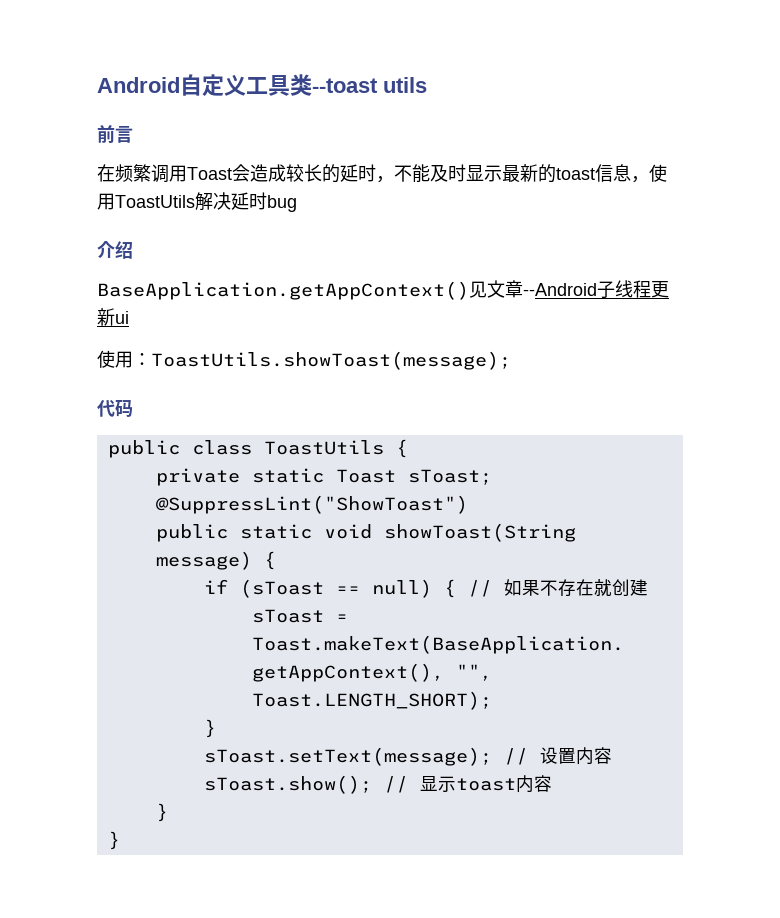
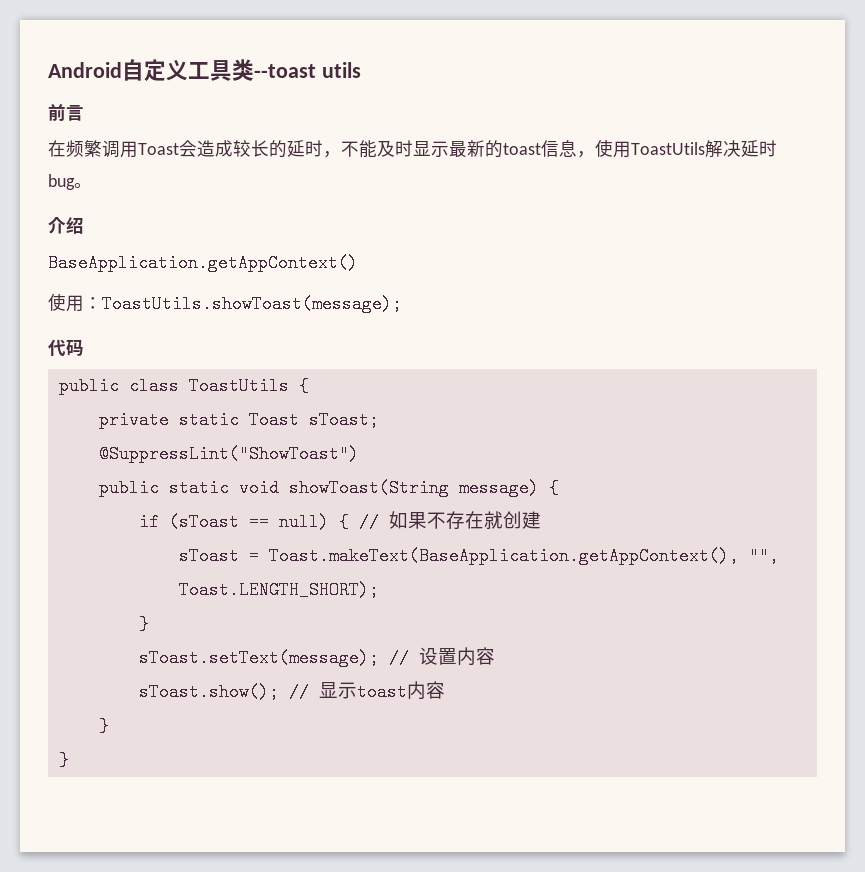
- 在频繁调用Toast会造成较长的延时，不能及时显示最新的toast信息，使用ToastUtils解决延时bug
+ 在频繁调用Toast会造成较长的延时，不能及时显示最新的toast信息，使用ToastUtils解决延时bug。
- BaseApplication.getAppContext()见文章--Android子线程更新ui
+ BaseApplication.getAppContext()

